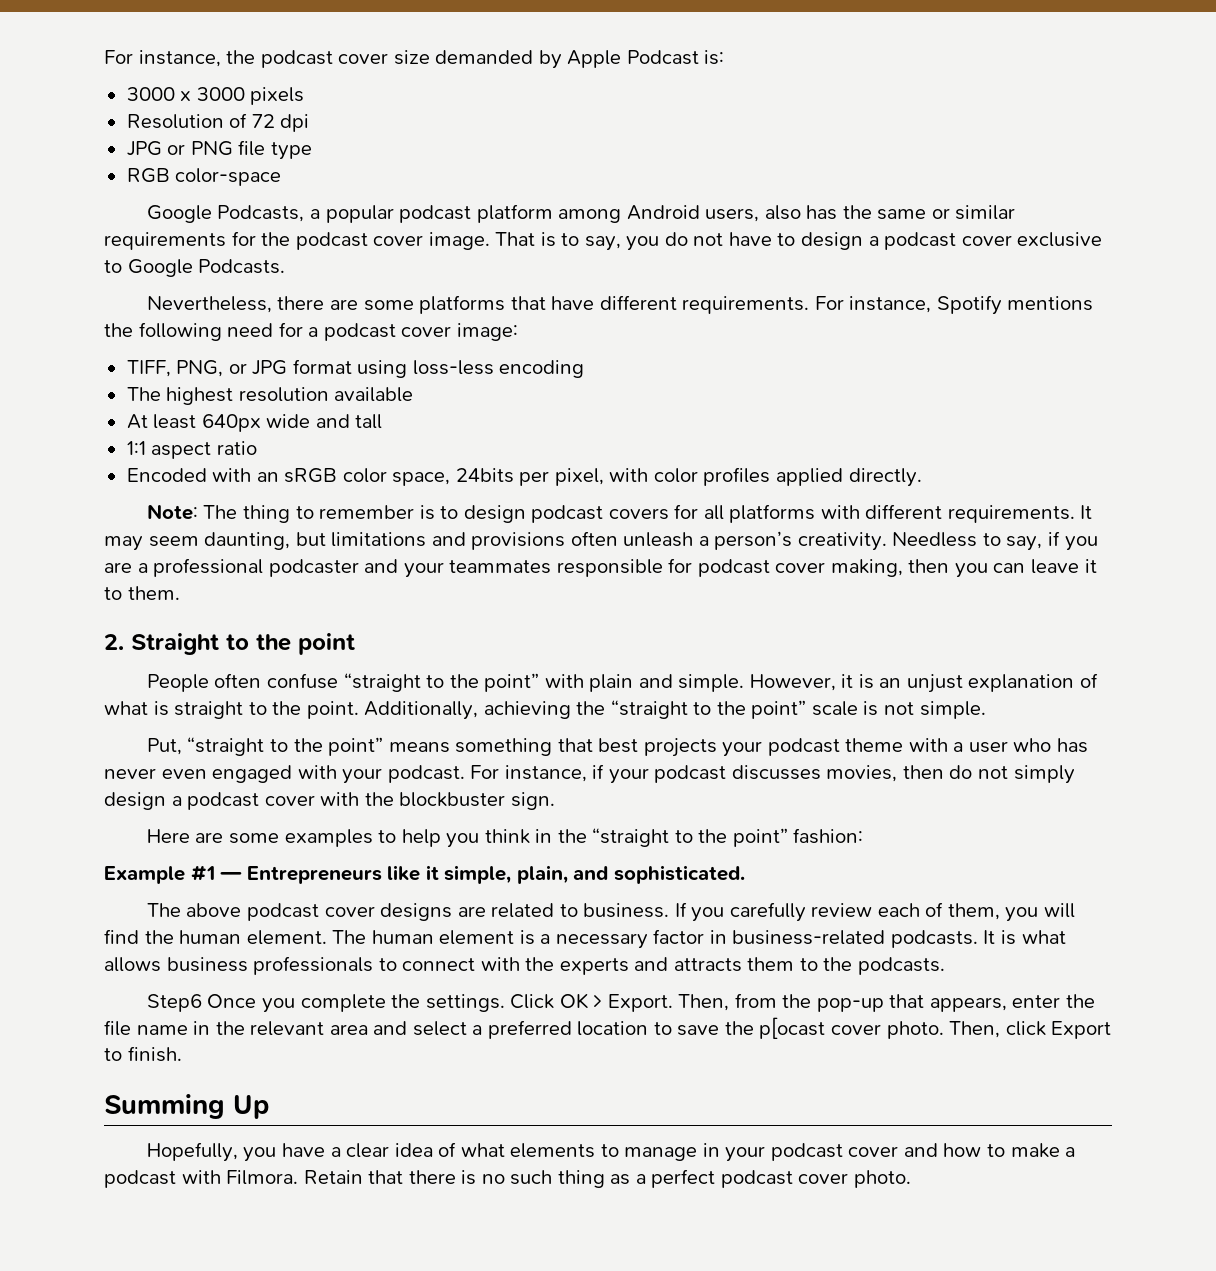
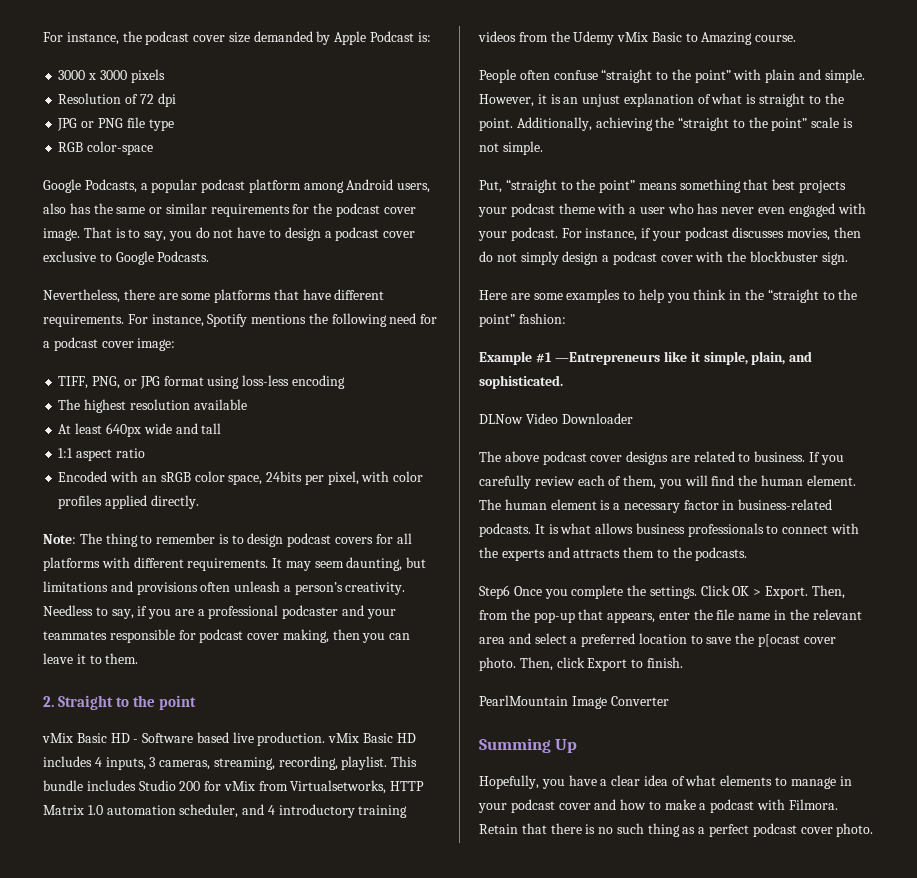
+ vMix Basic HD - Software based live production. vMix Basic HD includes 4 inputs, 3 cameras, streaming, recording, playlist. This bundle includes Studio 200 for vMix from Virtualsetworks, HTTP Matrix 1.0 automation scheduler, and 4 introductory training videos from the Udemy vMix Basic to Amazing course.
+ DLNow Video Downloader
+ PearlMountain Image Converter

